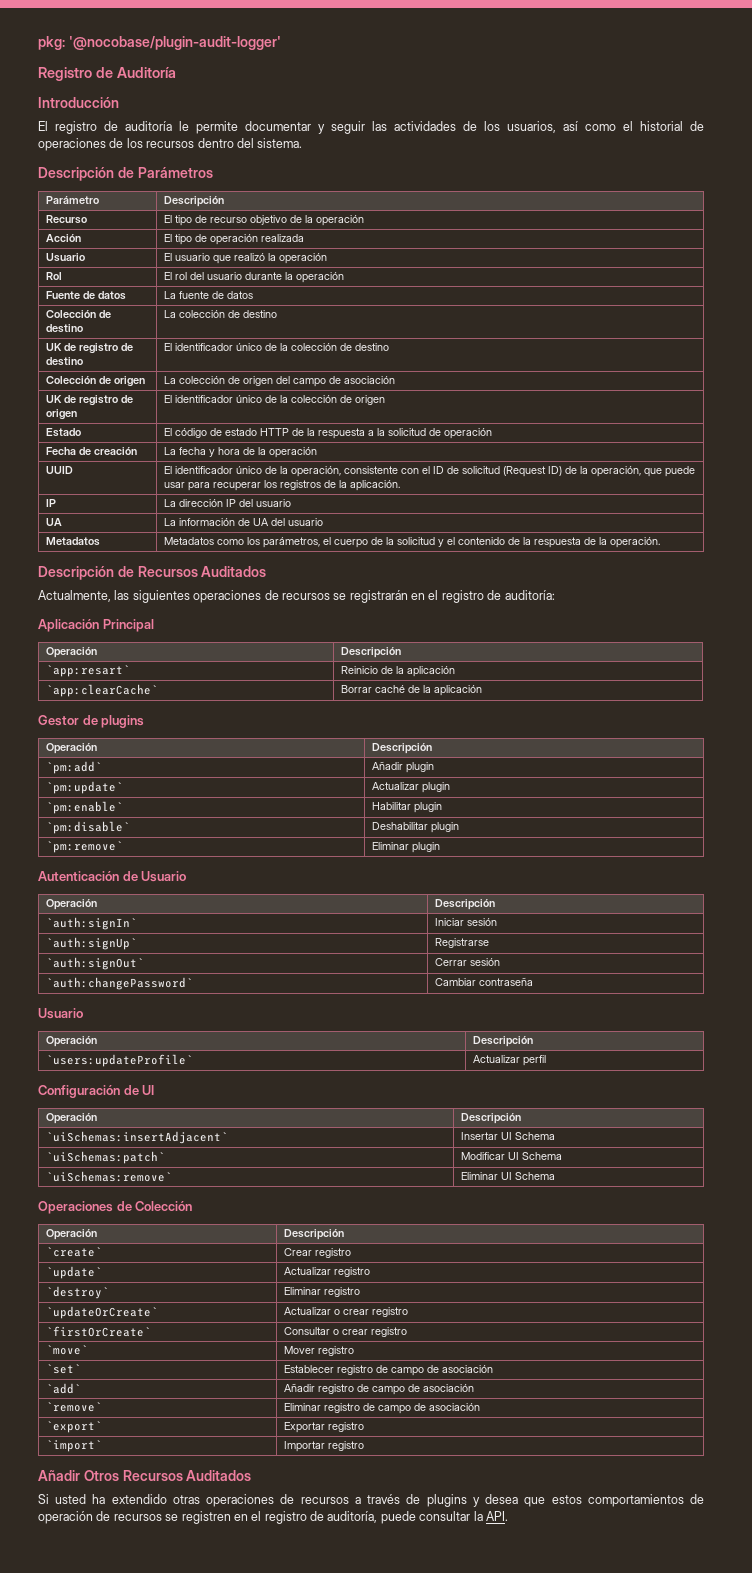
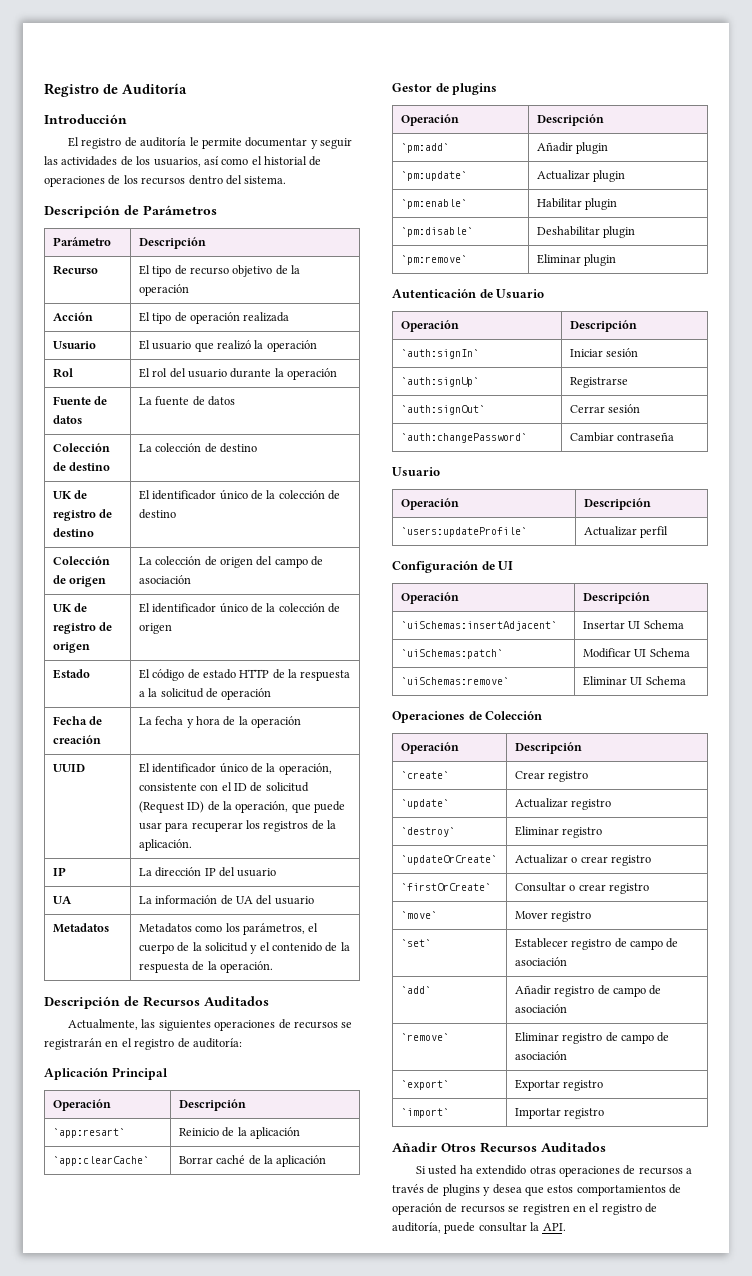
- pkg: '@nocobase/plugin-audit-logger'

